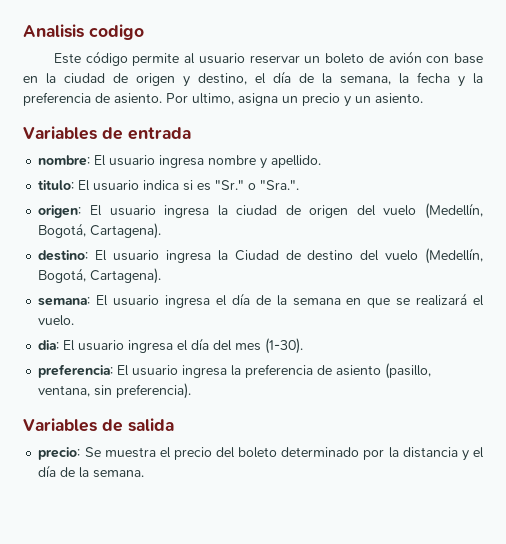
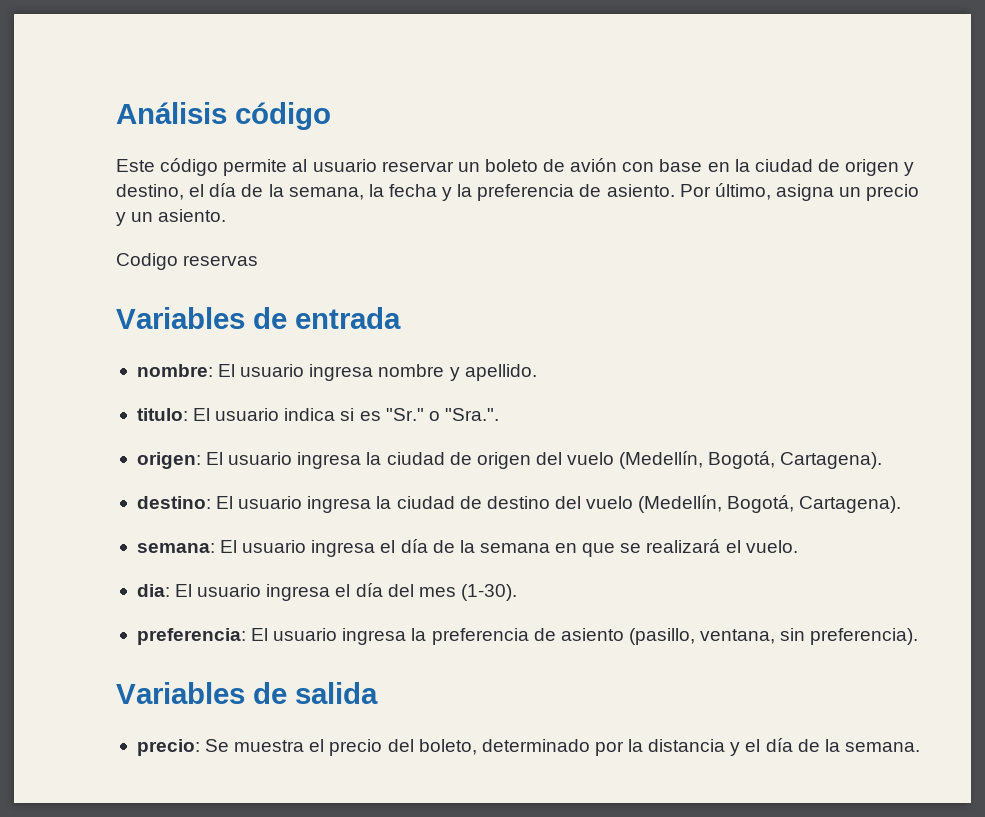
- Analisis codigo
+ Análisis código
- Por ultimo, asigna un precio y un asiento.
+ Por último, asigna un precio y un asiento.
+ Codigo reservas
- destino: El usuario ingresa la Ciudad de destino del vuelo (Medellín, Bogotá, Cartagena).
+ destino: El usuario ingresa la ciudad de destino del vuelo (Medellín, Bogotá, Cartagena).
- precio: Se muestra el precio del boleto determinado por la distancia y el día de la semana.
+ precio: Se muestra el precio del boleto, determinado por la distancia y el día de la semana.

